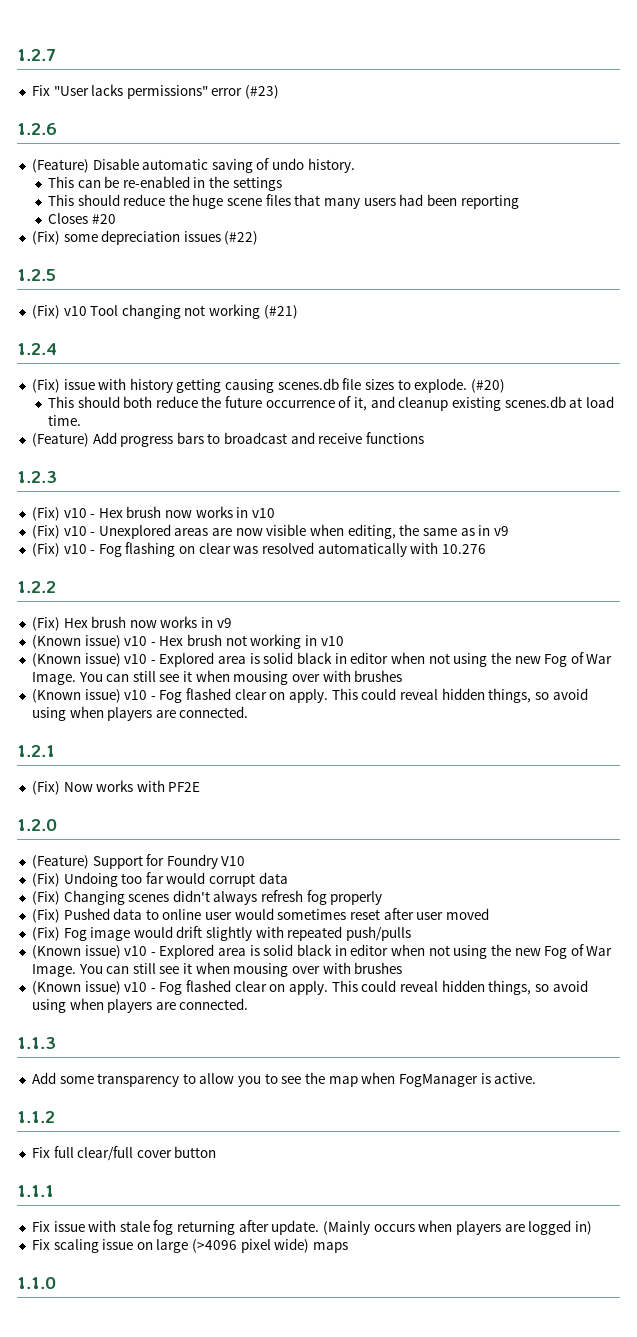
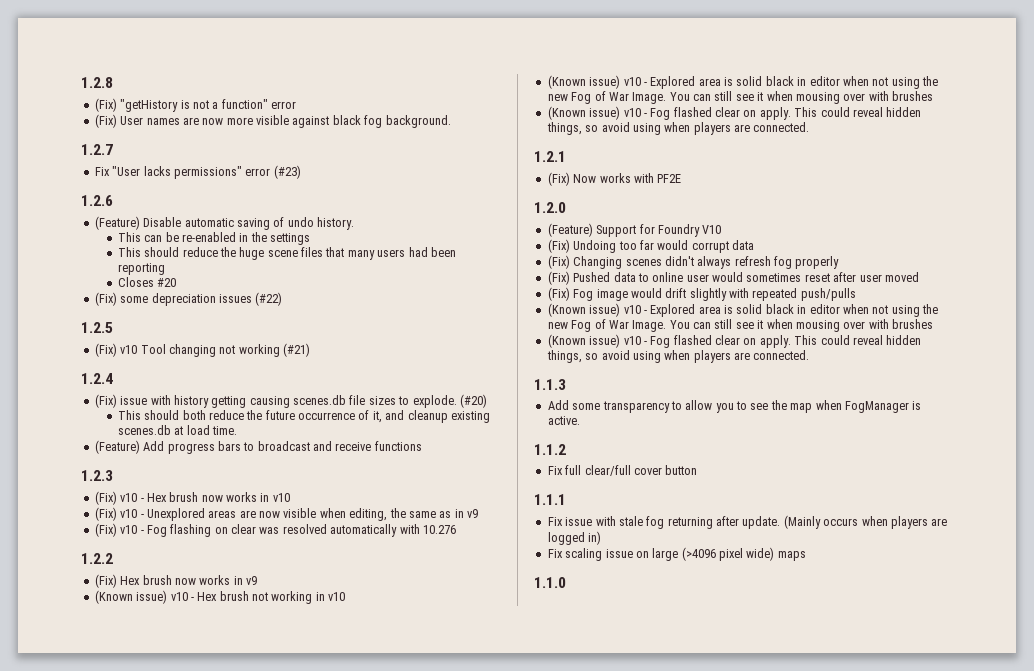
+ 1.2.8
+ (Fix) "getHistory is not a function" error
+ (Fix) User names are now more visible against black fog background.

